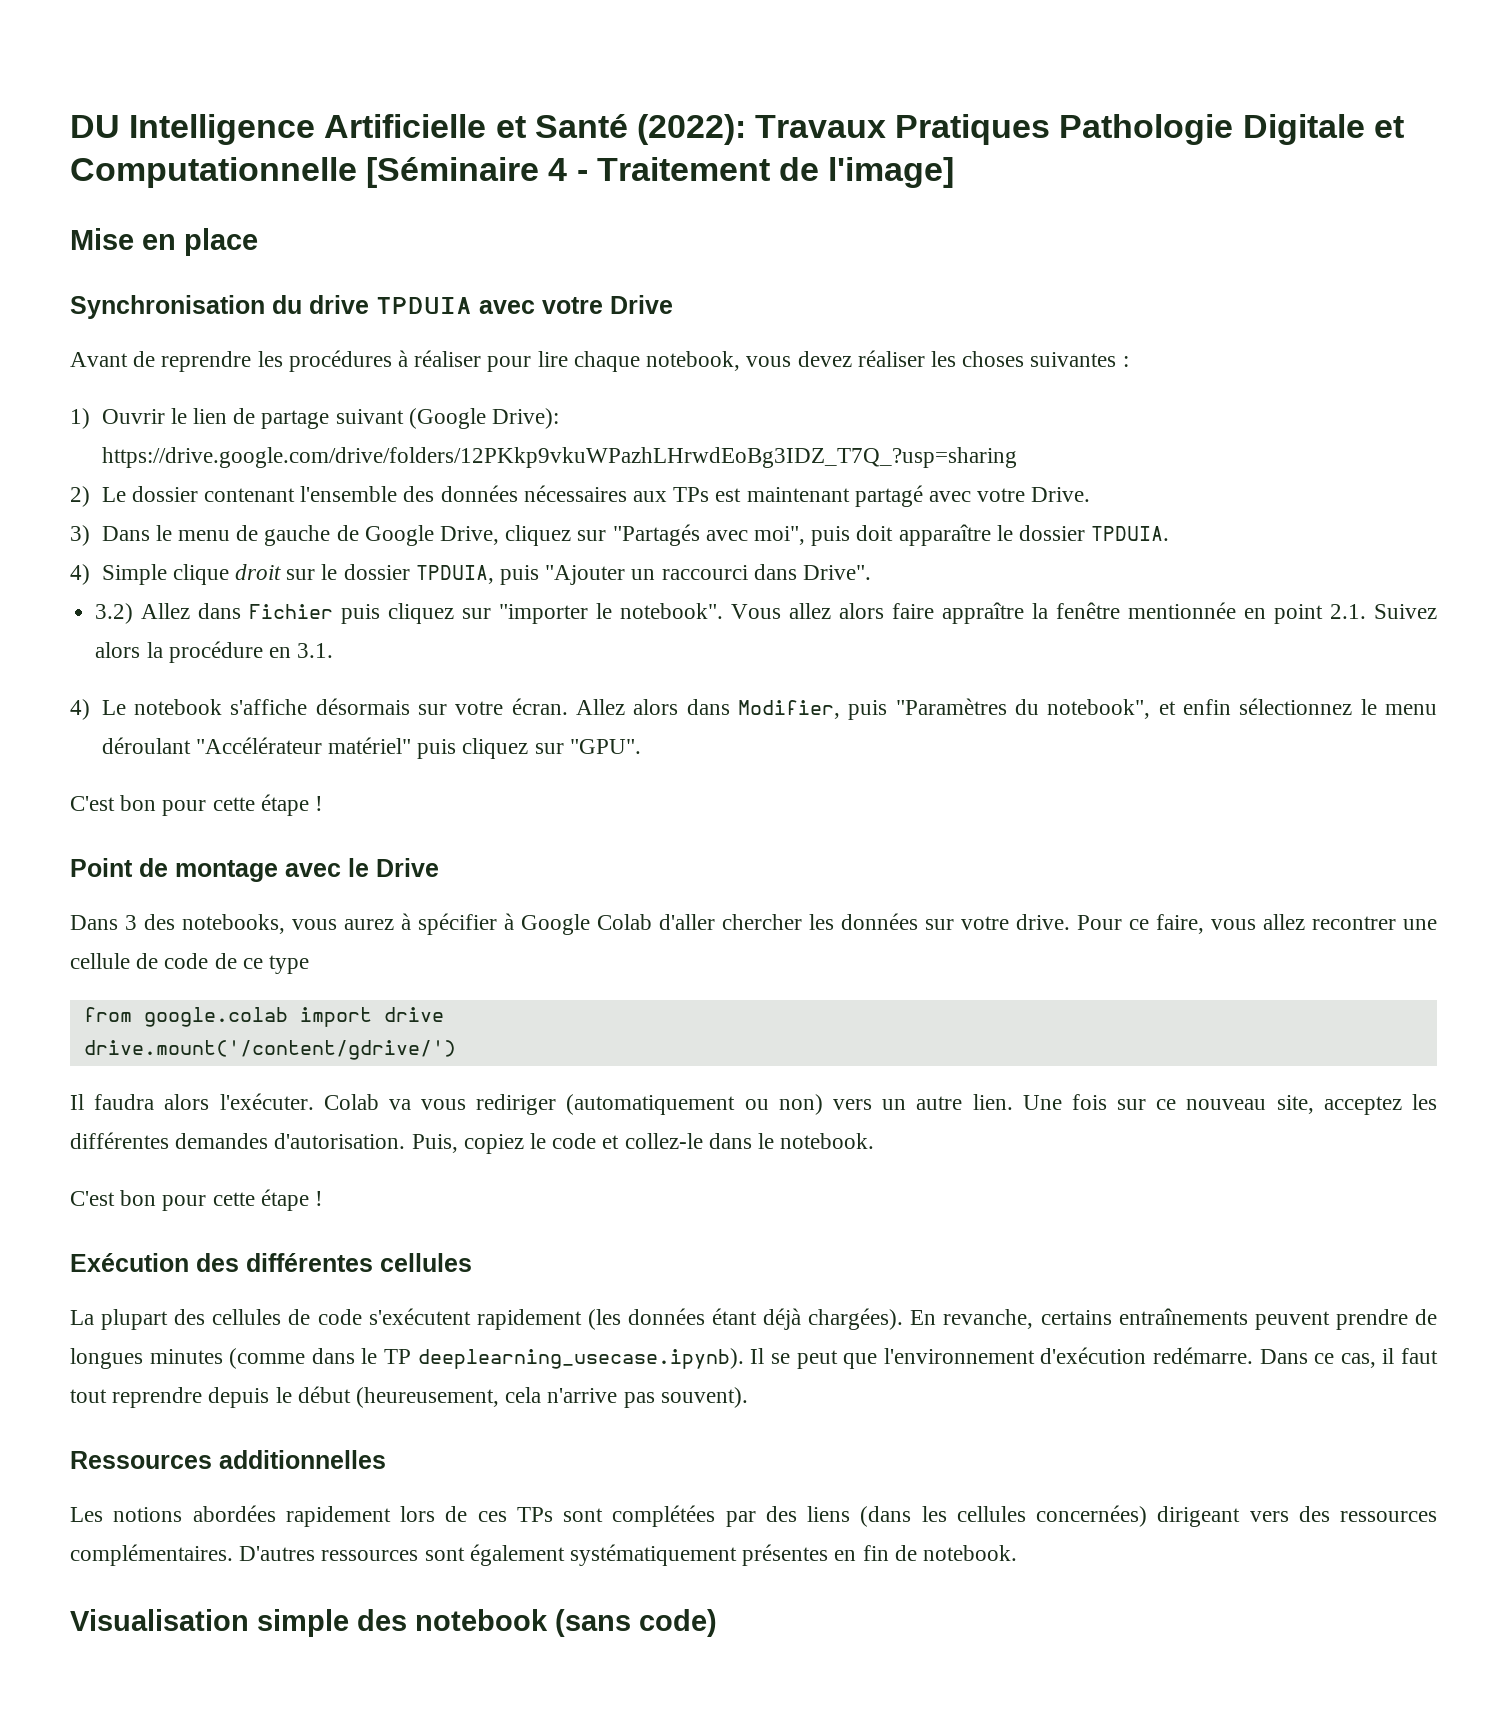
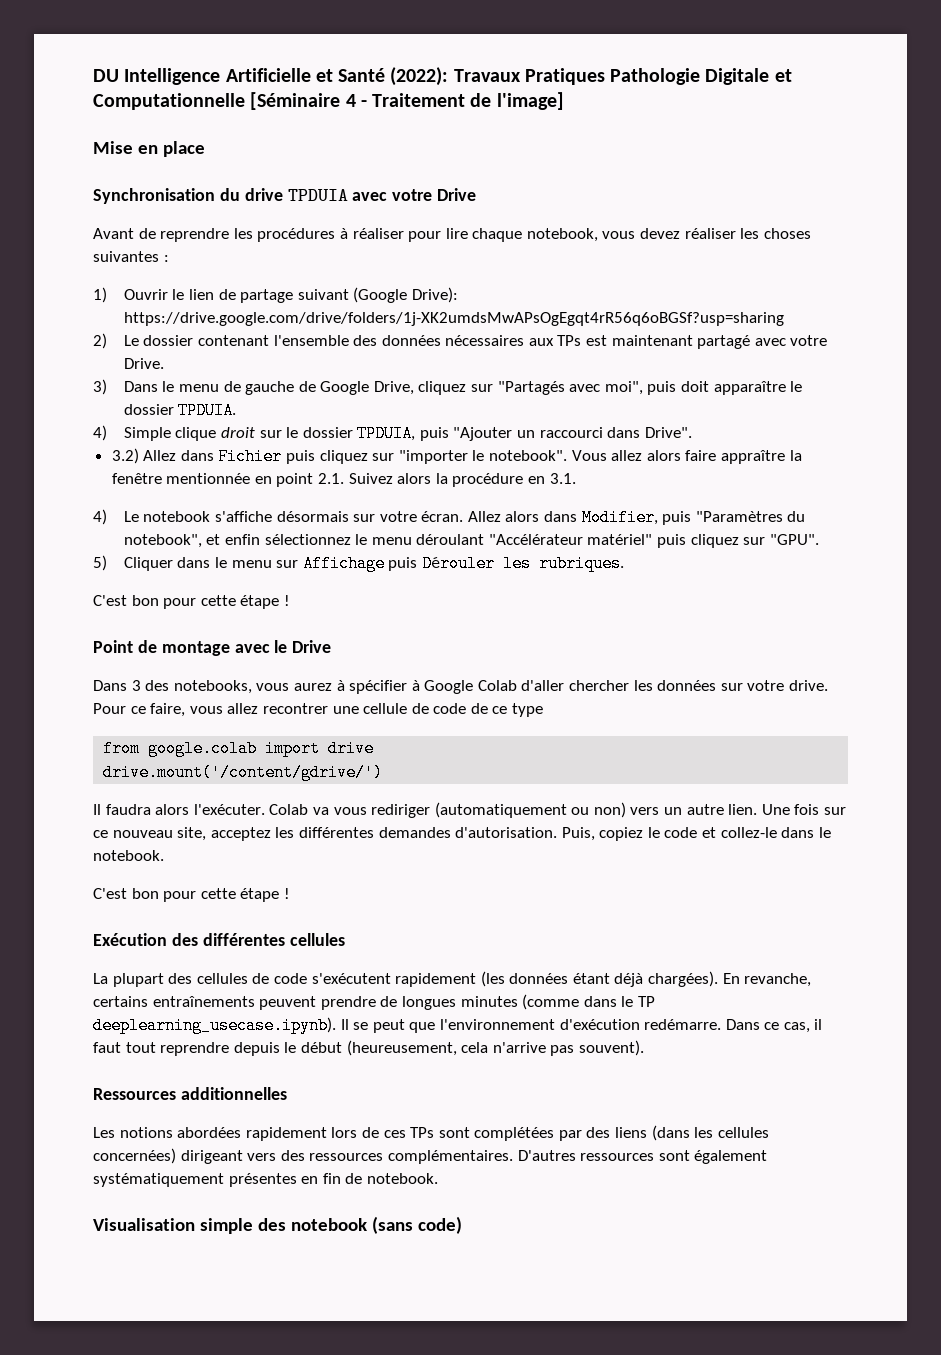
- 1) Ouvrir le lien de partage suivant (Google Drive): https://drive.google.com/drive/folders/12PKkp9vkuWPazhLHrwdEoBg3IDZ_T7Q_?usp=sharing
+ 1) Ouvrir le lien de partage suivant (Google Drive): https://drive.google.com/drive/folders/1j-XK2umdsMwAPsOgEgqt4rR56q6oBGSf?usp=sharing
+ 5) Cliquer dans le menu sur Affichage puis Dérouler les rubriques.

